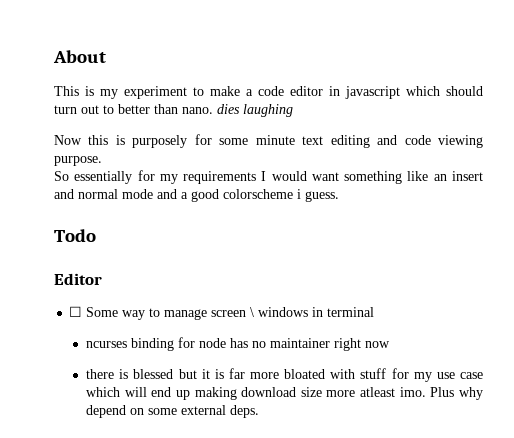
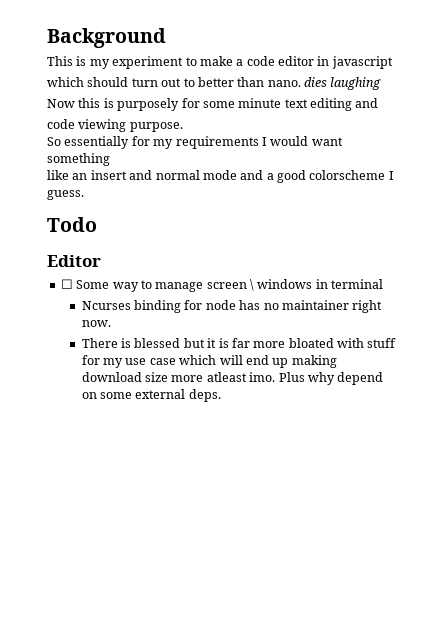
- About
+ Background
- This is my experiment to make a code editor in javascript which should turn out to better than nano. dies laughing
+ This is my experiment to make a code editor in javascript
+ which should turn out to better than nano. dies laughing
- Now this is purposely for some minute text editing and code viewing purpose.
+ Now this is purposely for some minute text editing and
+ code viewing purpose.
- So essentially for my requirements I would want something like an insert and normal mode and a good colorscheme i guess.
+ So essentially for my requirements I would want something
+ like an insert and normal mode and a good colorscheme I guess.
- ncurses binding for node has no maintainer right now
- there is blessed but it is far more bloated with stuff for my use case which will end up making download size more atleast imo.
+ Ncurses binding for node has no maintainer right now.
+ There is blessed but it is far more bloated with stuff for my use case which will end up making download size more atleast imo.

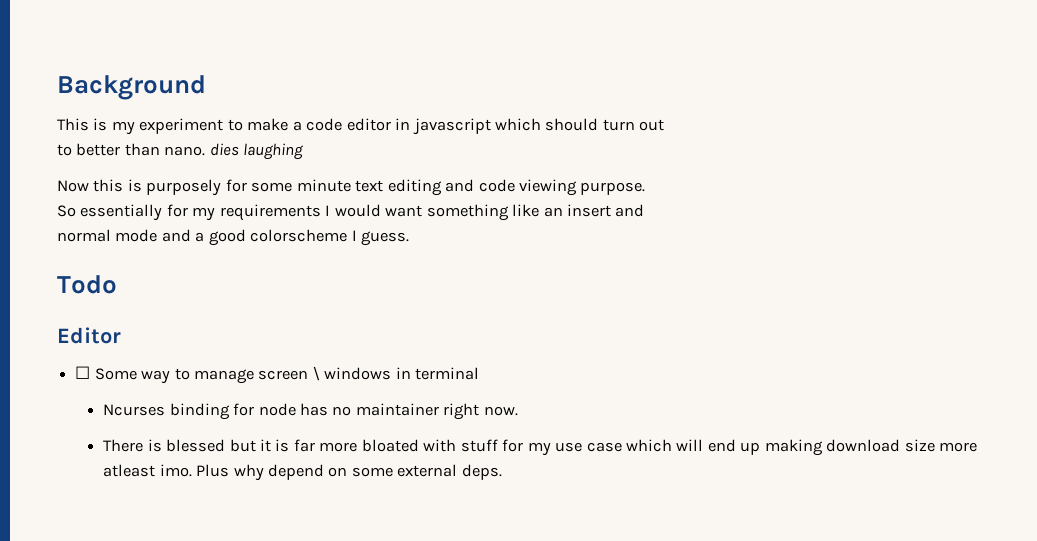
- This is my experiment to make a code editor in javascript
- which should turn out to better than nano. dies laughing
+ This is my experiment to make a code editor in javascript which should turn out
+ to better than nano. dies laughing
- Now this is purposely for some minute text editing and
- code viewing purpose.
+ Now this is purposely for some minute text editing and code viewing purpose.
- So essentially for my requirements I would want something
- like an insert and normal mode and a good colorscheme I guess.
+ So essentially for my requirements I would want something like an insert and
+ normal mode and a good colorscheme I guess.

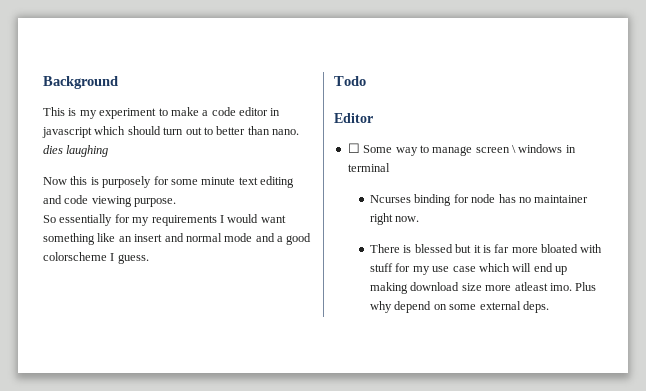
- This is my experiment to make a code editor in javascript which should turn out
- to better than nano. dies laughing
+ This is my experiment to make a code editor in javascript which should turn out to better than nano. dies laughing
- So essentially for my requirements I would want something like an insert and
- normal mode and a good colorscheme I guess.
+ So essentially for my requirements I would want something like an insert and normal mode and a good colorscheme I guess.

